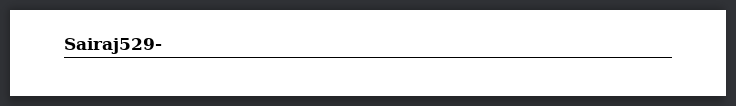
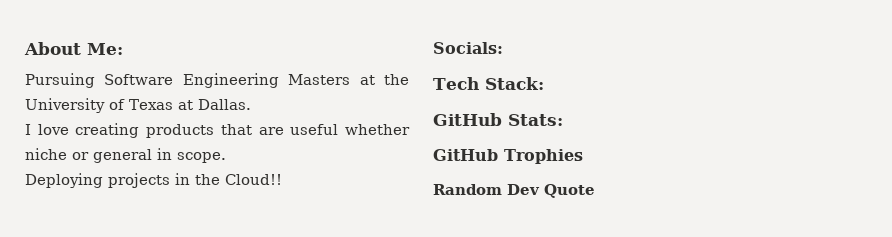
- Sairaj529-
+ About Me:
+ Pursuing Software Engineering Masters at the University of Texas at Dallas.
+ I love creating products that are useful whether niche or general in scope.
+ Deploying projects in the Cloud!!
+ Socials:
+ Tech Stack:
+ GitHub Stats:
+ GitHub Trophies
+ Random Dev Quote

